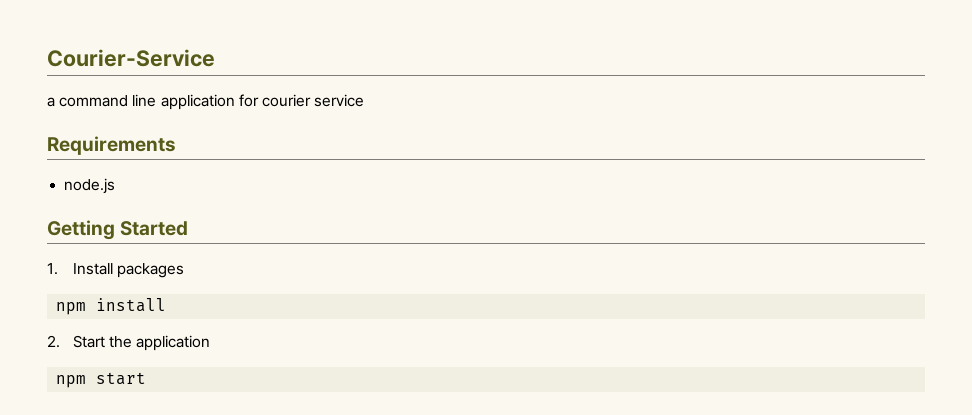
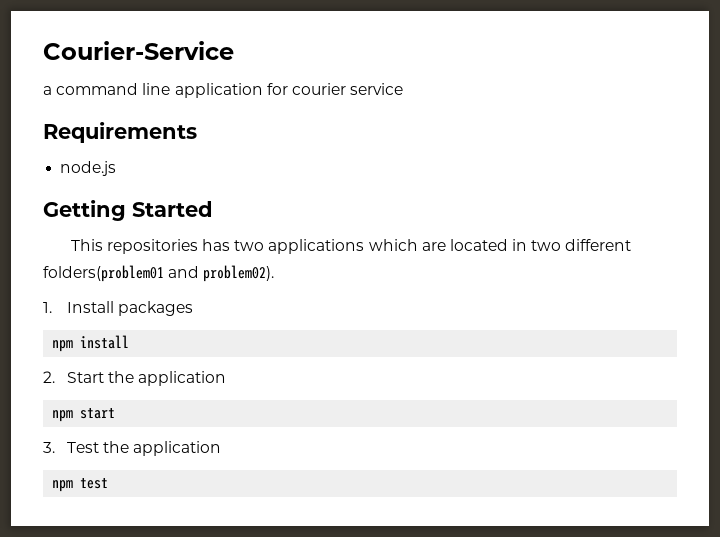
+ This repositories has two applications which are located in two different folders(problem01 and problem02).
+ 3. Test the application
+ npm test

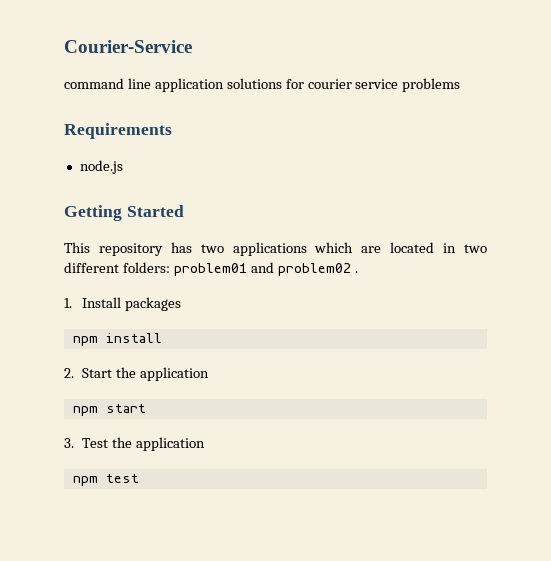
- a command line application for courier service
+ command line application solutions for courier service problems
- This repositories has two applications which are located in two different folders(problem01 and problem02).
+ This repository has two applications which are located in two different folders: problem01 and problem02 .

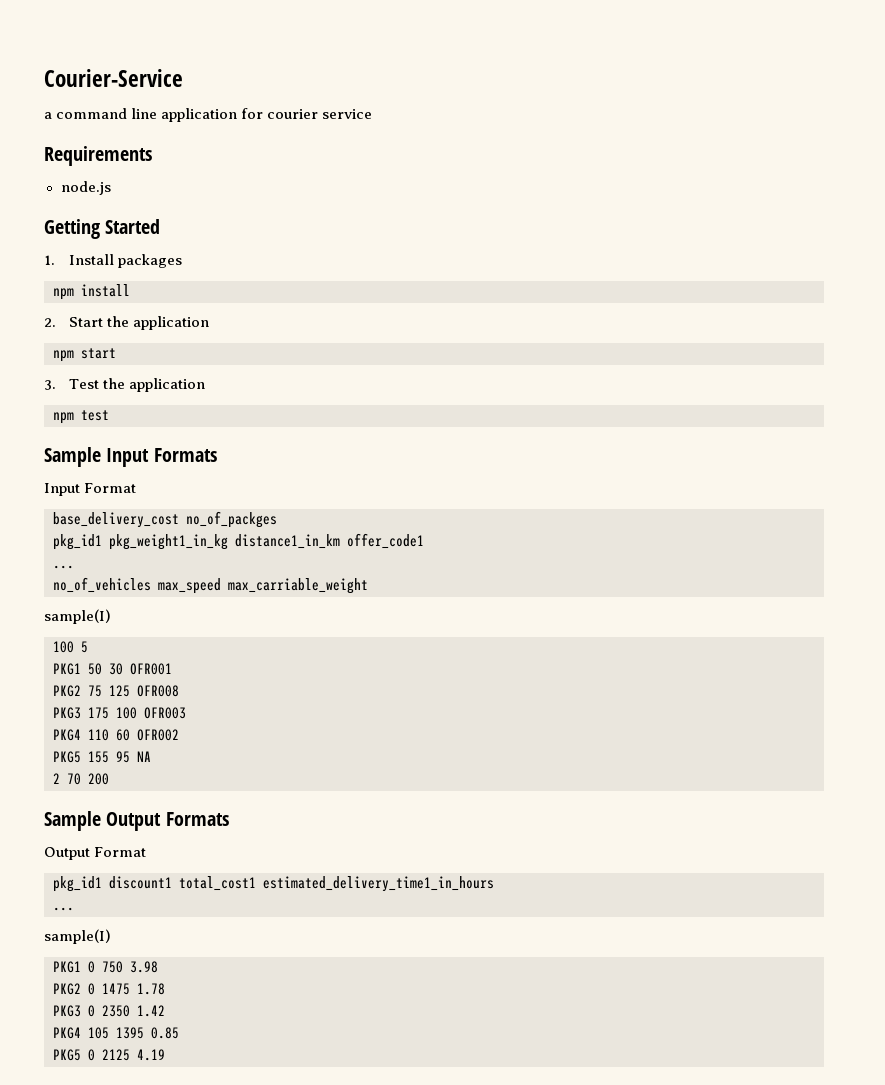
- command line application solutions for courier service problems
+ a command line application for courier service
- This repository has two applications which are located in two different folders: problem01 and problem02 .
+ Sample Input Formats
+ Input Format
+ base_delivery_cost no_of_packges
+ pkg_id1 pkg_weight1_in_kg distance1_in_km offer_code1
+ ...
+ no_of_vehicles max_speed max_carriable_weight
+ sample(I)
+ 100 5
+ PKG1 50 30 OFR001
+ PKG2 75 125 OFR008
+ PKG3 175 100 OFR003
+ PKG4 110 60 OFR002
+ PKG5 155 95 NA
+ 2 70 200
+ Sample Output Formats
+ Output Format
+ pkg_id1 discount1 total_cost1 estimated_delivery_time1_in_hours
+ ...
+ sample(I)
+ PKG1 0 750 3.98
+ PKG2 0 1475 1.78
+ PKG3 0 2350 1.42
+ PKG4 105 1395 0.85
+ PKG5 0 2125 4.19

